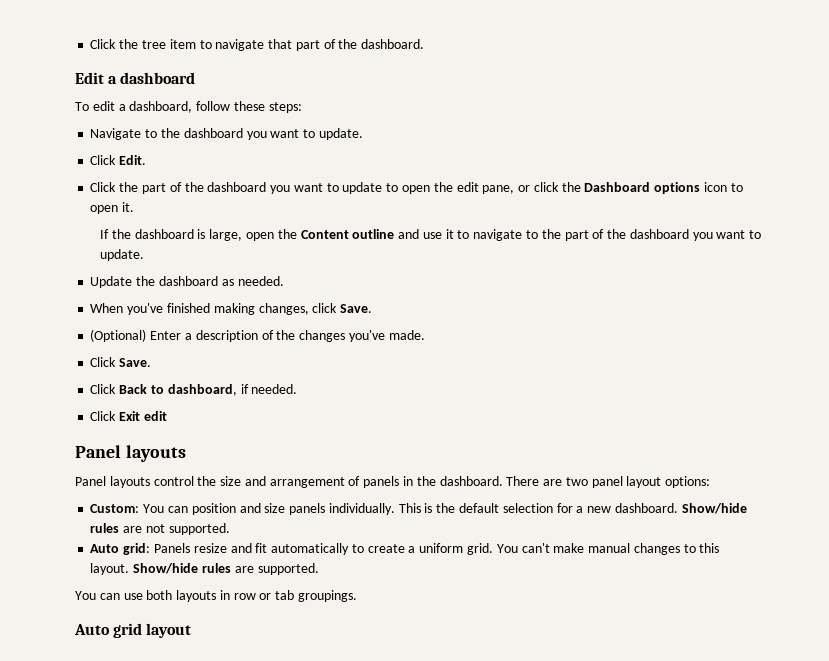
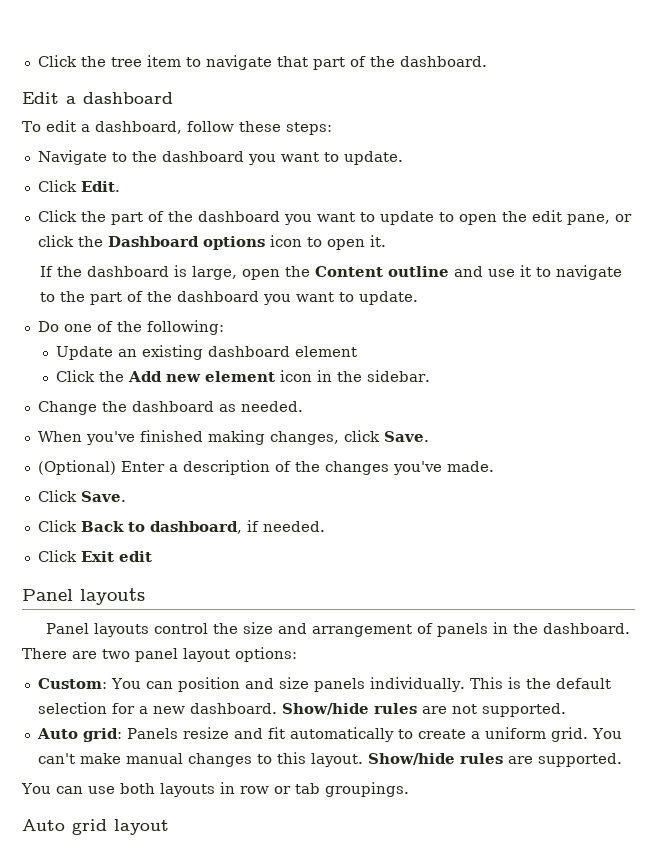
- Update the dashboard as needed.
+ Do one of the following:
+ Update an existing dashboard element
+ Click the Add new element icon in the sidebar.
+ Change the dashboard as needed.

